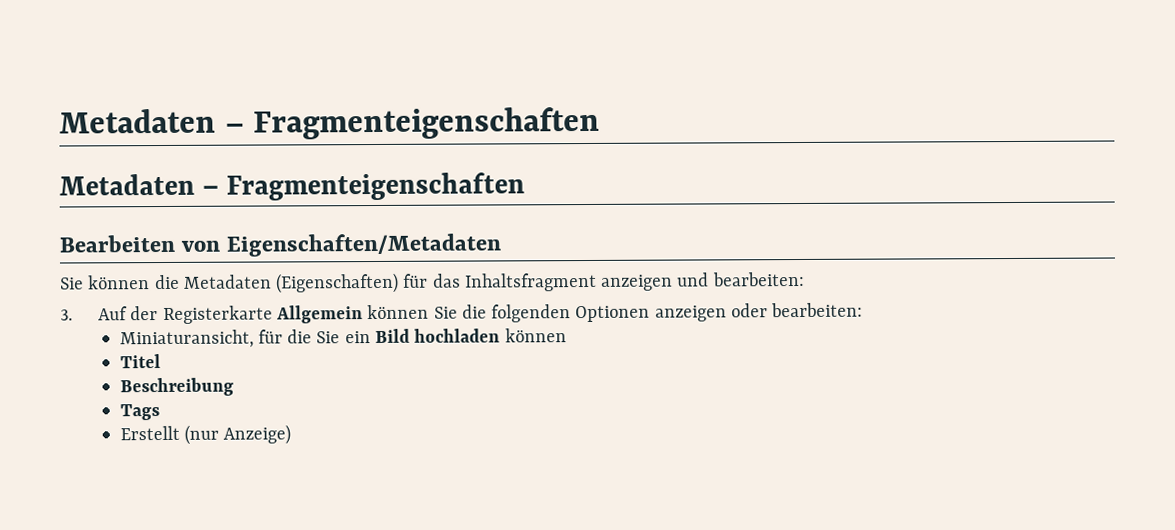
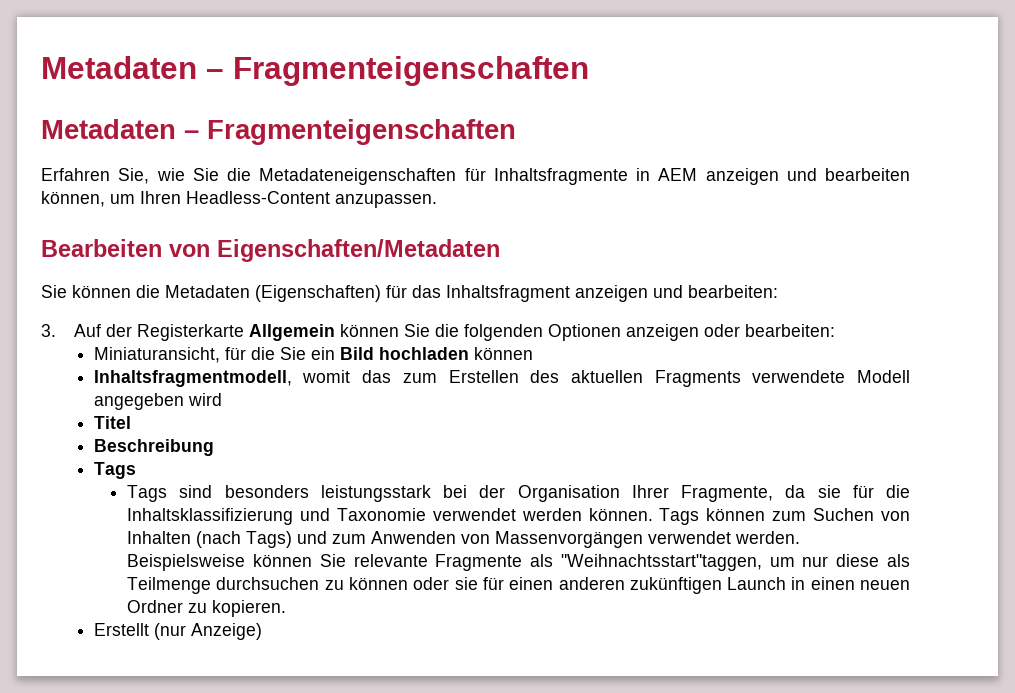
+ Erfahren Sie, wie Sie die Metadateneigenschaften für Inhaltsfragmente in AEM anzeigen und bearbeiten können, um Ihren Headless-Content anzupassen.
+ Inhaltsfragmentmodell, womit das zum Erstellen des aktuellen Fragments verwendete Modell angegeben wird
  Titel
  Beschreibung
  Tags
+ Tags sind besonders leistungsstark bei der Organisation Ihrer Fragmente, da sie für die Inhaltsklassifizierung und Taxonomie verwendet werden können. Tags können zum Suchen von Inhalten (nach Tags) und zum Anwenden von Massenvorgängen verwendet werden. Beispielsweise können Sie relevante Fragmente als "Weihnachtsstart"taggen, um nur diese als Teilmenge durchsuchen zu können oder sie für einen anderen zukünftigen Launch in einen neuen Ordner zu kopieren.

